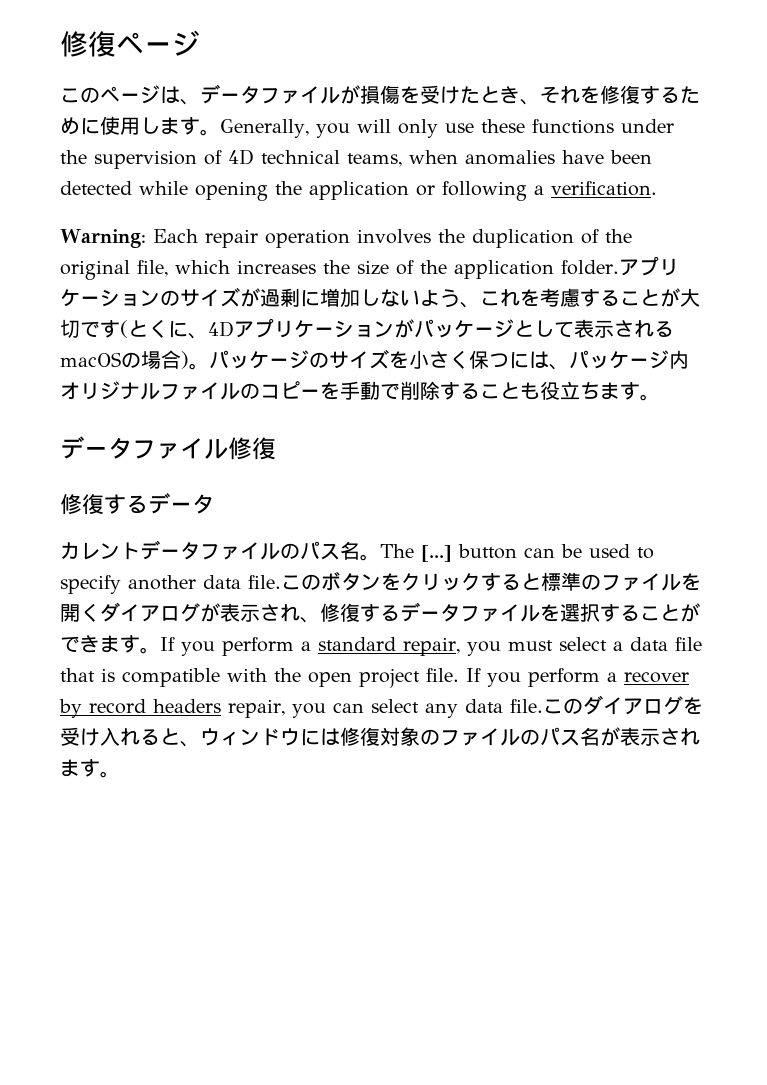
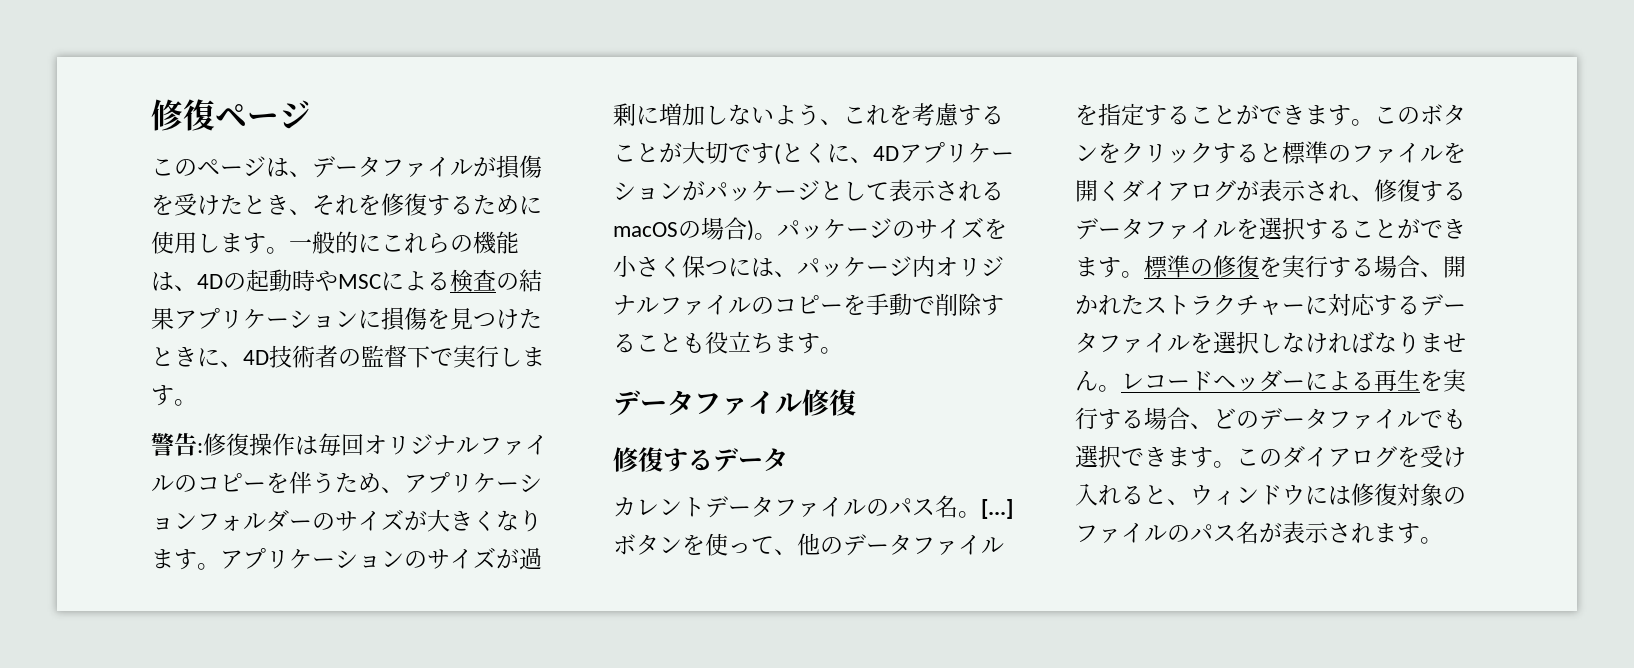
- Generally, you will only use these functions under the supervision of 4D technical teams, when anomalies have been detected while opening the application or following a verification.
- Warning: Each repair operation involves the duplication of the original file, which increases the size of the application folder.
+ 一般的にこれらの機能は、4Dの起動時やMSCによる検査の結果アプリケーションに損傷を見つけたときに、4D技術者の監督下で実行します。
+ 警告:修復操作は毎回オリジナルファイルのコピーを伴うため、アプリケーションフォルダーのサイズが大きくなります。
- The [...] button can be used to specify another data file.
+ [...]ボタンを使って、他のデータファイルを指定することができます。
- If you perform a standard repair, you must select a data file that is compatible with the open project file. If you perform a recover by record headers repair, you can select any data file.
+ 標準の修復を実行する場合、開かれたストラクチャーに対応するデータファイルを選択しなければなりません。レコードヘッダーによる再生を実行する場合、どのデータファイルでも選択できます。

